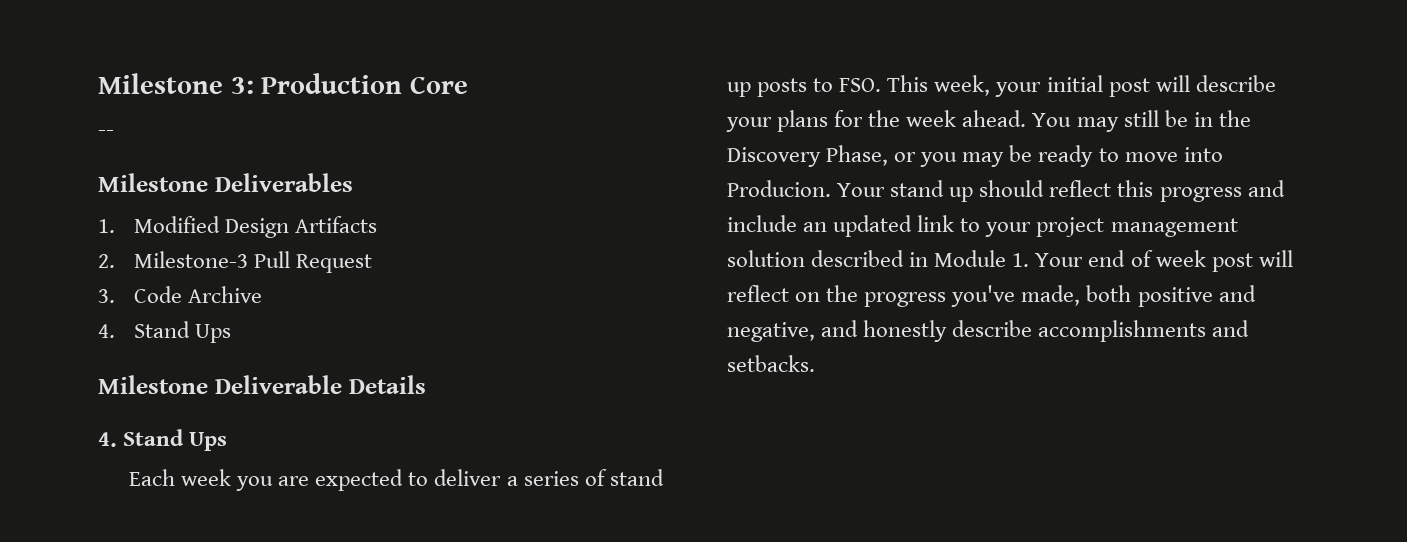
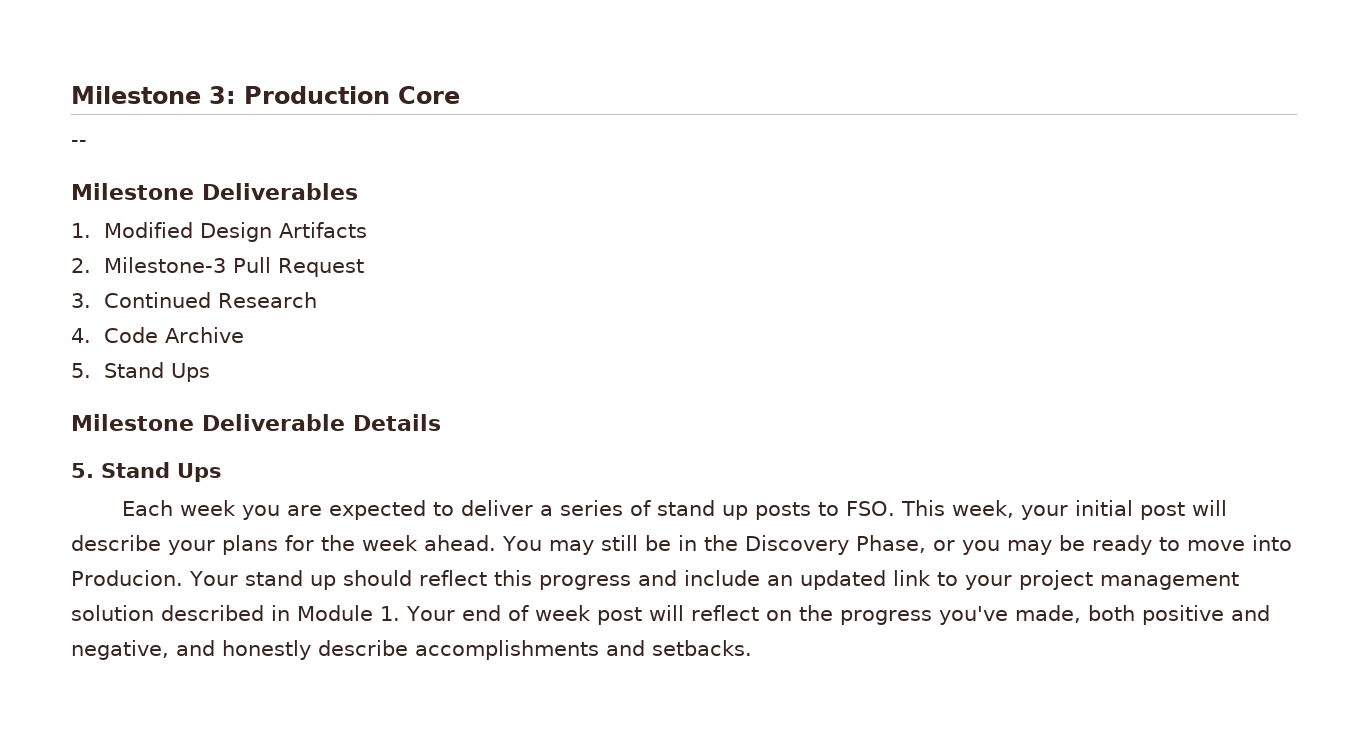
- 3. Code Archive
- 4. Stand Ups
+ 3. Continued Research
+ 4. Code Archive
+ 5. Stand Ups
  Milestone Deliverable Details
- 4. Stand Ups
+ 5. Stand Ups

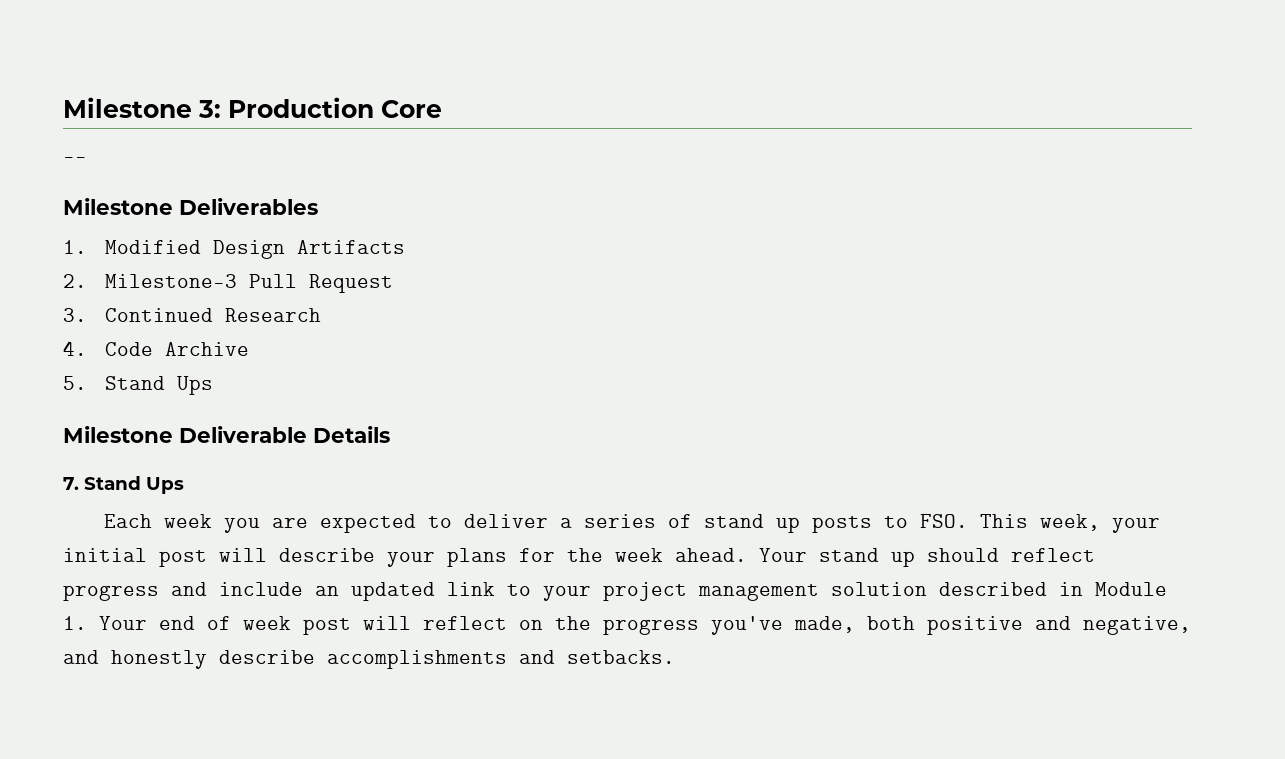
  Milestone Deliverable Details
- 5. Stand Ups
+ 7. Stand Ups
- You may still be in the Discovery Phase, or you may be ready to move into Producion.
- Your stand up should reflect this progress and include an updated link to your project management solution described in Module 1. Your end of week post will reflect on the progress you've made, both positive and negative, and honestly describe accomplishments and setbacks.
+ Your stand up should reflect progress and include an updated link to your project management solution described in Module 1. Your end of week post will reflect on the progress you've made, both positive and negative, and honestly describe accomplishments and setbacks.

